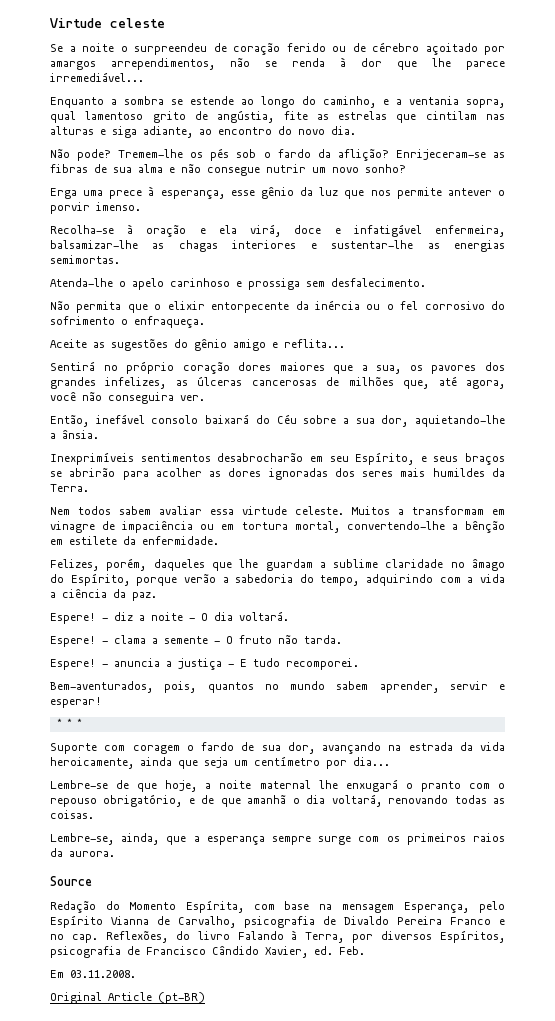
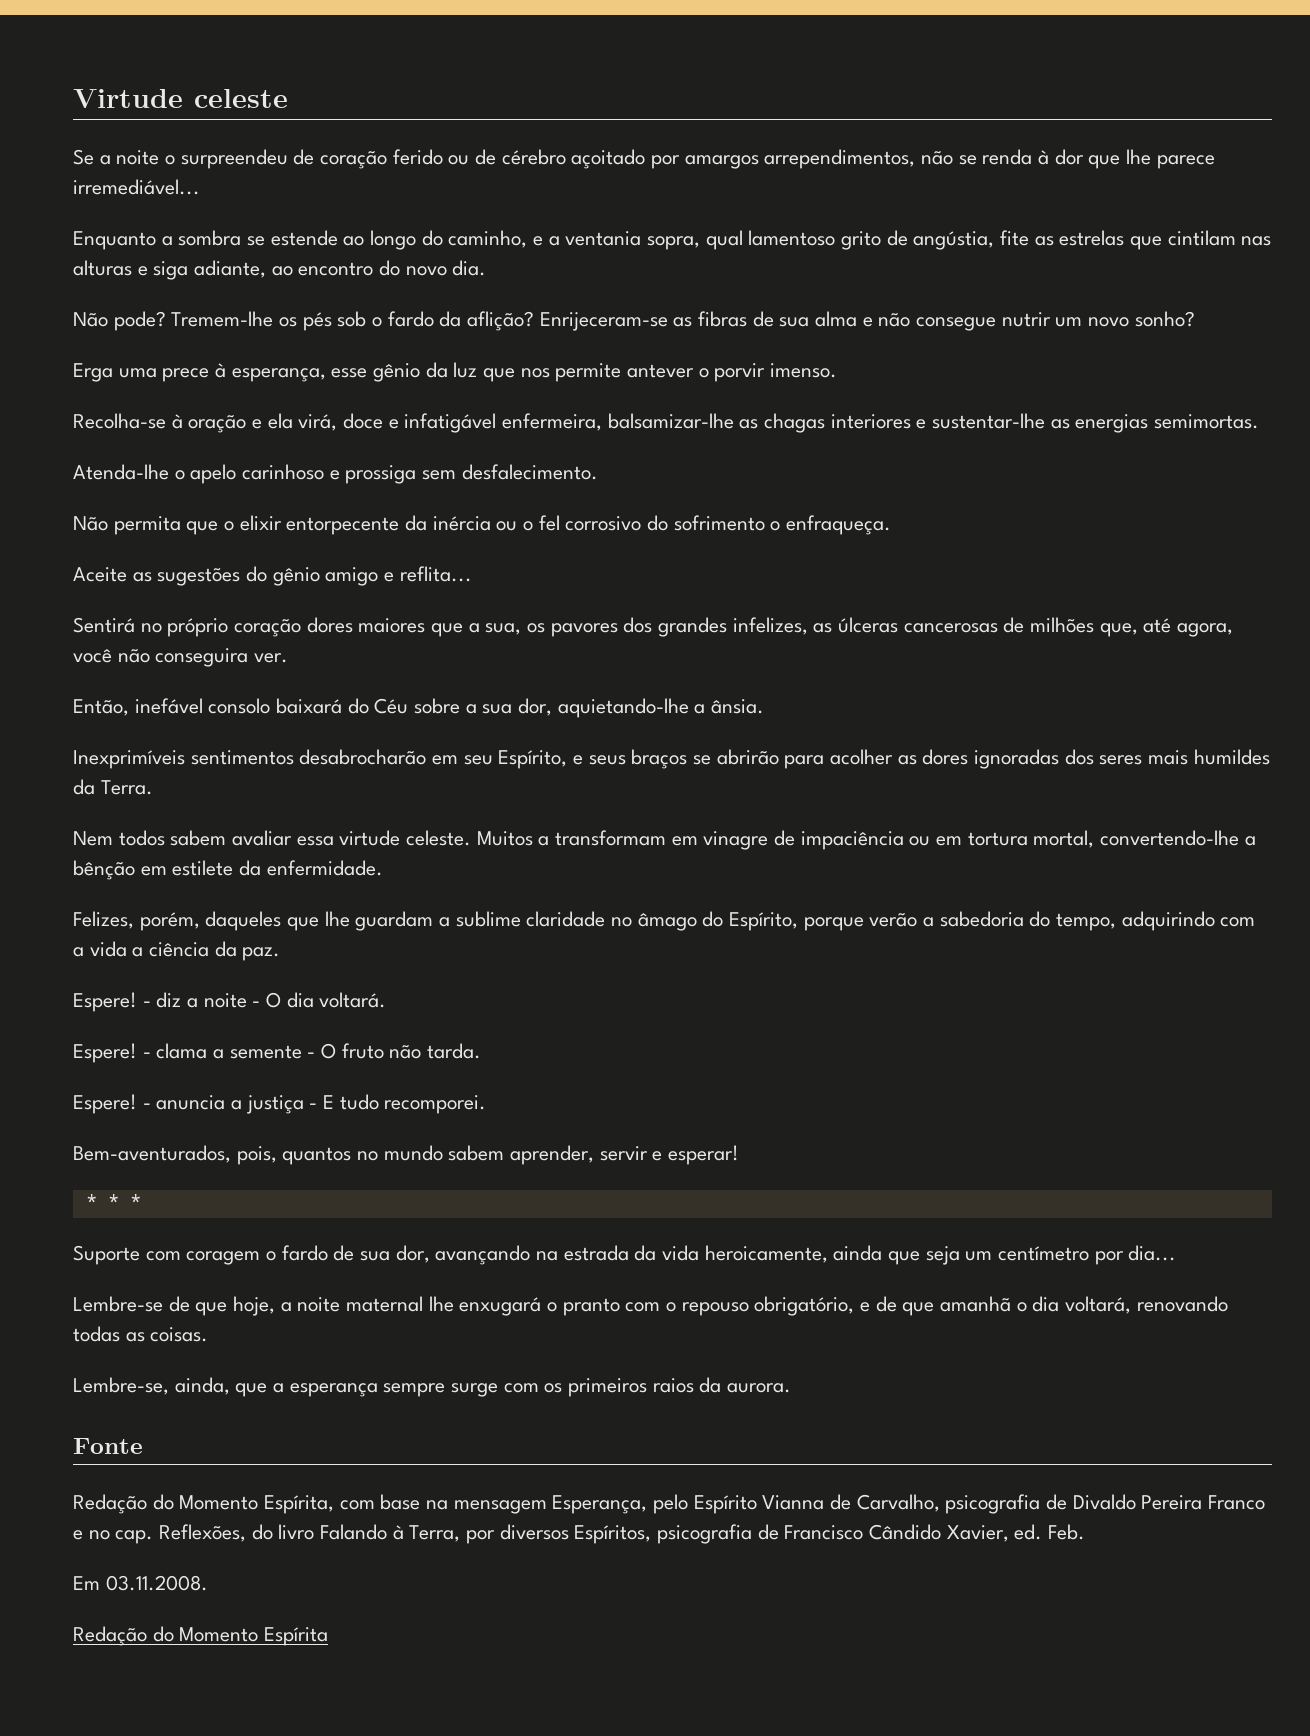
- Source
+ Fonte
- Original Article (pt-BR)
+ Redação do Momento Espírita

